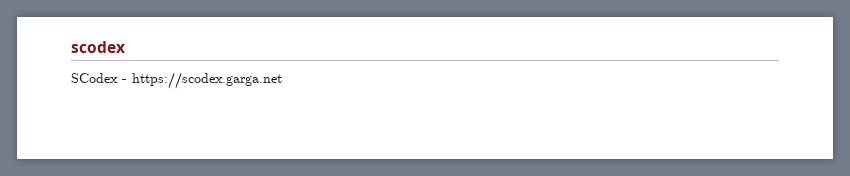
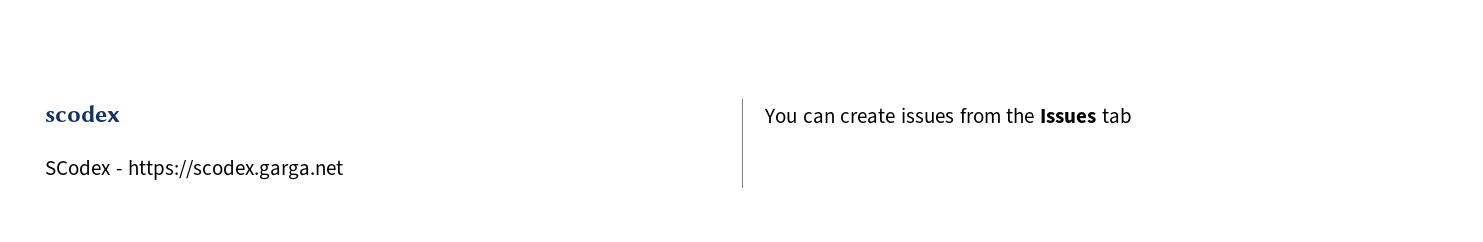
+ You can create issues from the Issues tab

